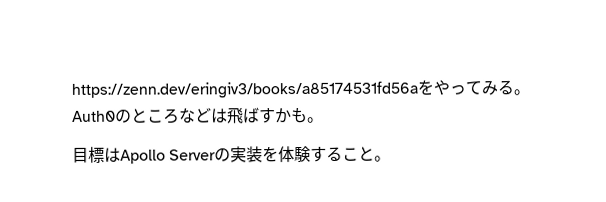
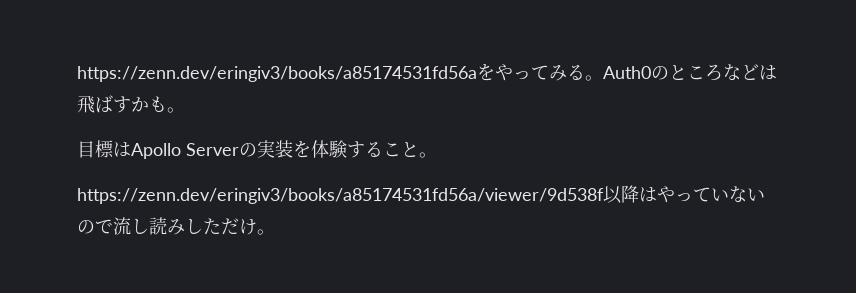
+ https://zenn.dev/eringiv3/books/a85174531fd56a/viewer/9d538f以降はやっていないので流し読みしただけ。

